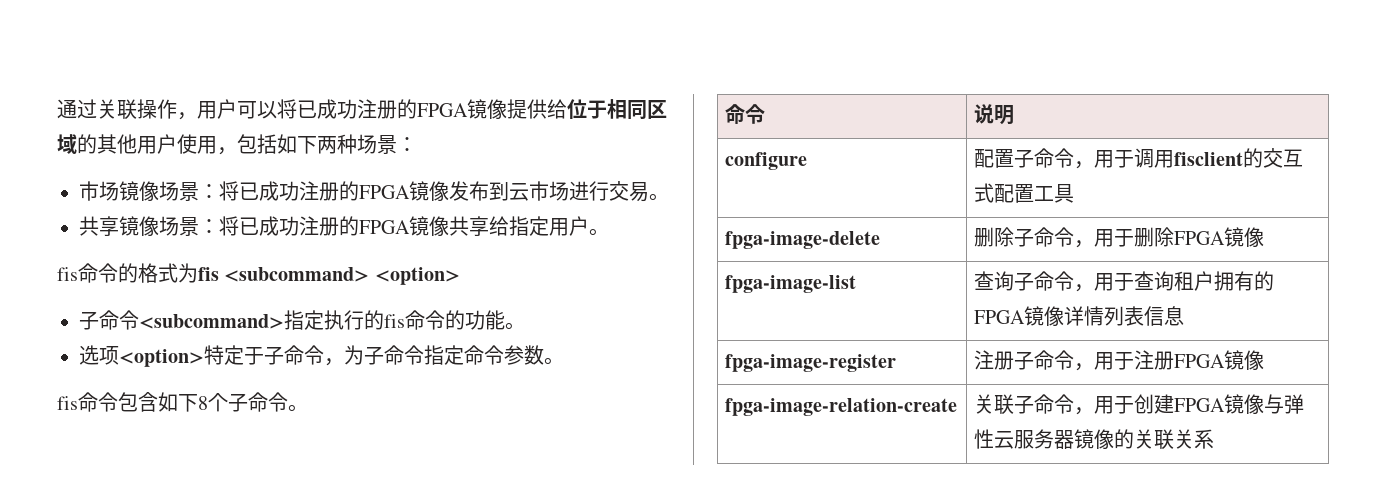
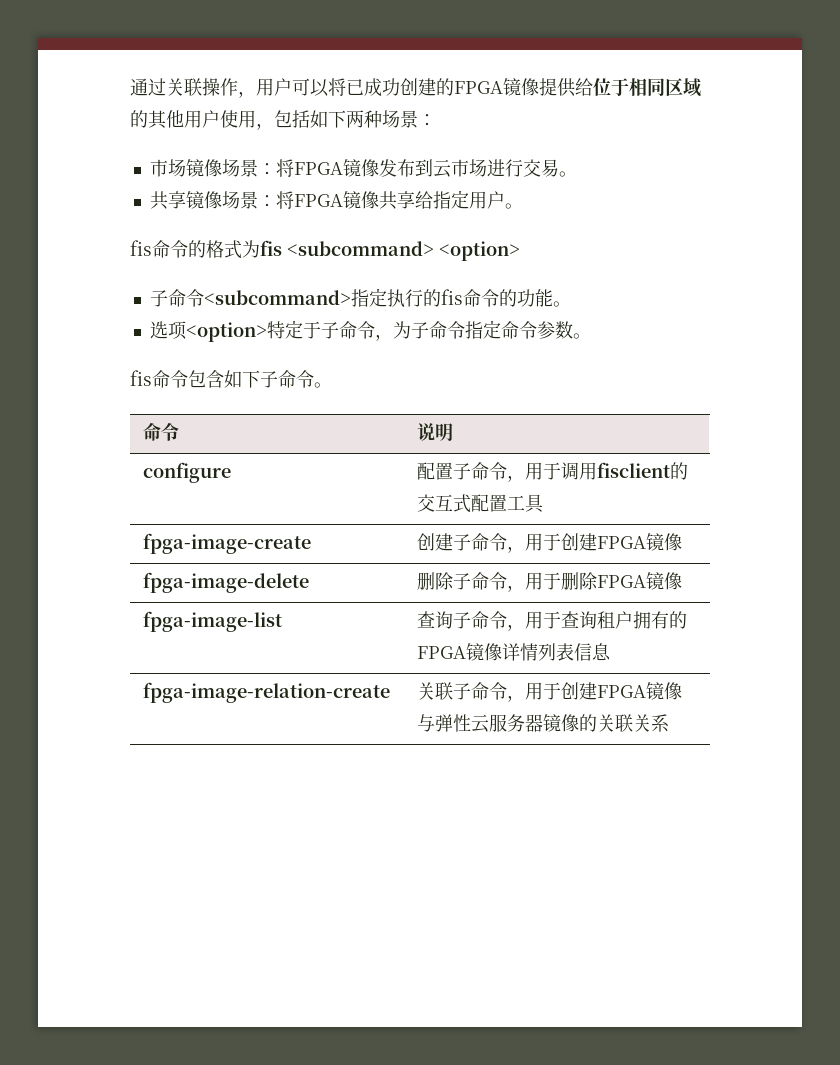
- 通过关联操作，用户可以将已成功注册的FPGA镜像提供给位于相同区域的其他用户使用，包括如下两种场景：
+ 通过关联操作，用户可以将已成功创建的FPGA镜像提供给位于相同区域的其他用户使用，包括如下两种场景：
- 市场镜像场景：将已成功注册的FPGA镜像发布到云市场进行交易。
+ 市场镜像场景：将FPGA镜像发布到云市场进行交易。
- 共享镜像场景：将已成功注册的FPGA镜像共享给指定用户。
+ 共享镜像场景：将FPGA镜像共享给指定用户。
- fis命令包含如下8个子命令。
+ fis命令包含如下子命令。
+ fpga-image-create | 创建子命令，用于创建FPGA镜像
- fpga-image-register | 注册子命令，用于注册FPGA镜像

